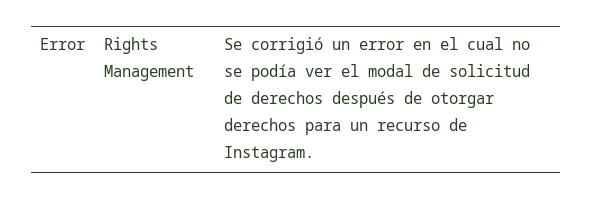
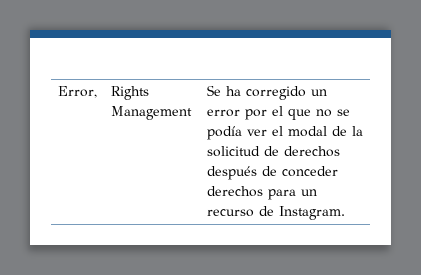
- Error | Rights Management | Se corrigió un error en el cual no se podía ver el modal de solicitud de derechos después de otorgar derechos para un recurso de Instagram.
+ Error, | Rights Management | Se ha corregido un error por el que no se podía ver el modal de la solicitud de derechos después de conceder derechos para un recurso de Instagram.

